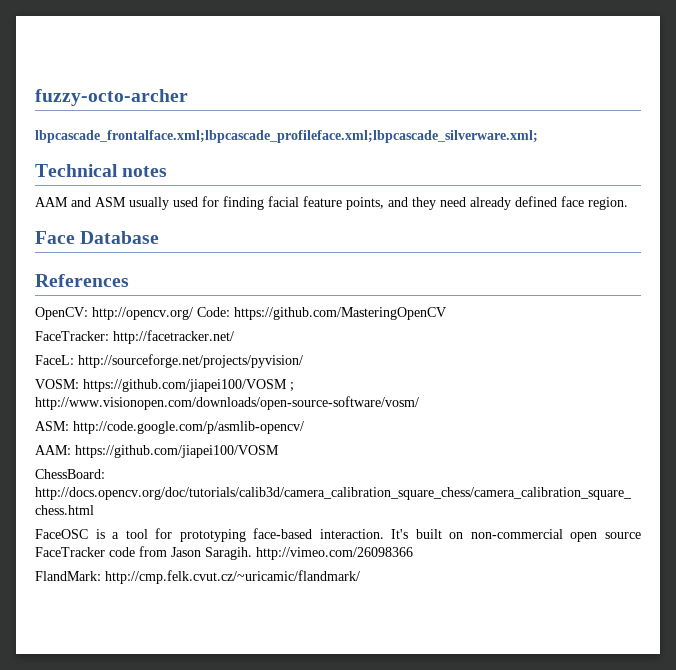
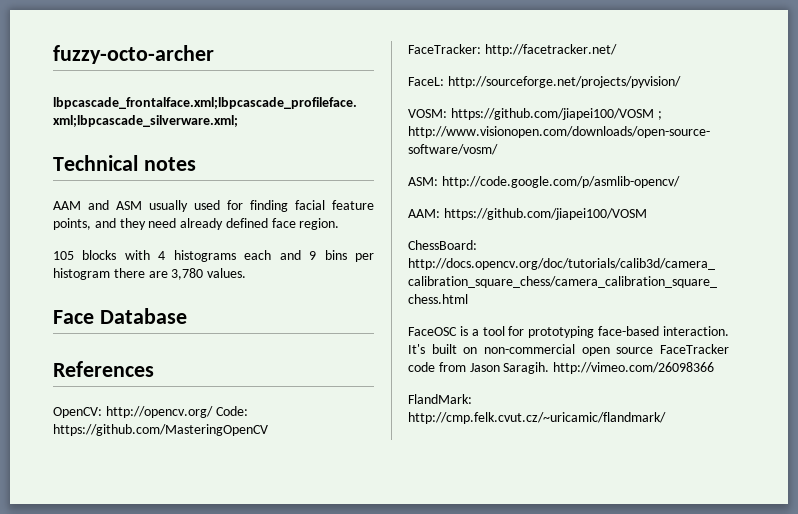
+ 105 blocks with 4 histograms each and 9 bins per histogram there are 3,780 values.

